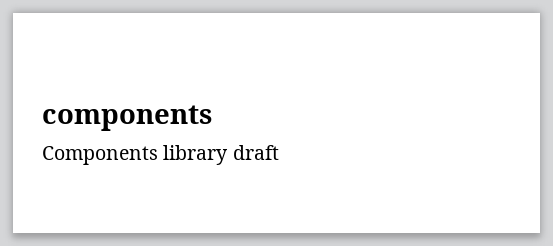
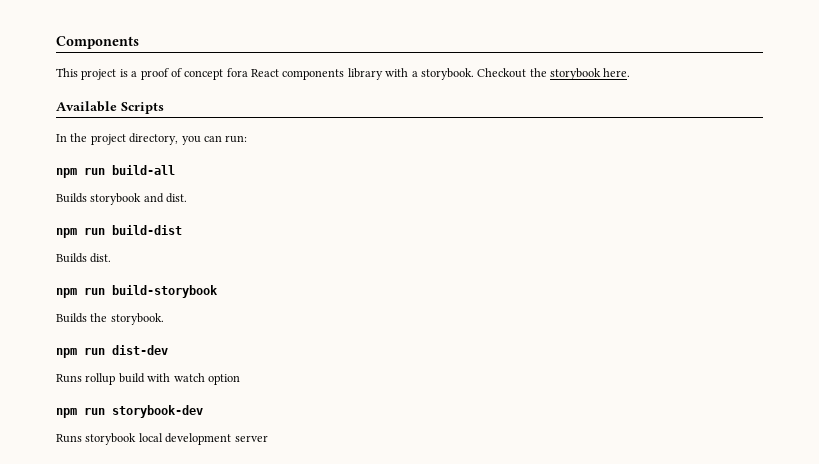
- components
- Components library draft
+ Components
+ This project is a proof of concept fora React components library with a storybook. Checkout the storybook here.
+ Available Scripts
+ In the project directory, you can run:
+ npm run build-all
+ Builds storybook and dist.
+ npm run build-dist
+ Builds dist.
+ npm run build-storybook
+ Builds the storybook.
+ npm run dist-dev
+ Runs rollup build with watch option
+ npm run storybook-dev
+ Runs storybook local development server

